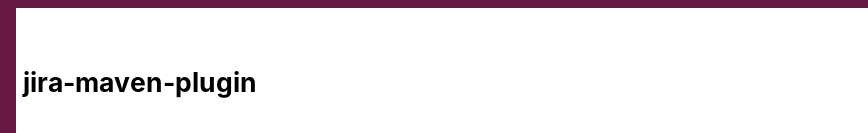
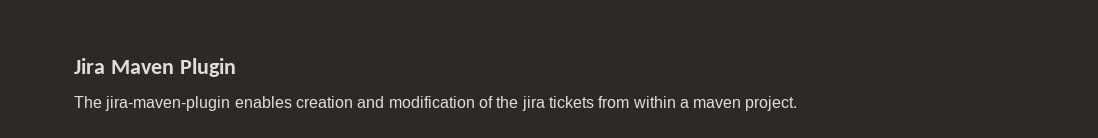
- jira-maven-plugin
+ Jira Maven Plugin
+ The jira-maven-plugin enables creation and modification of the jira tickets from within a maven project.

